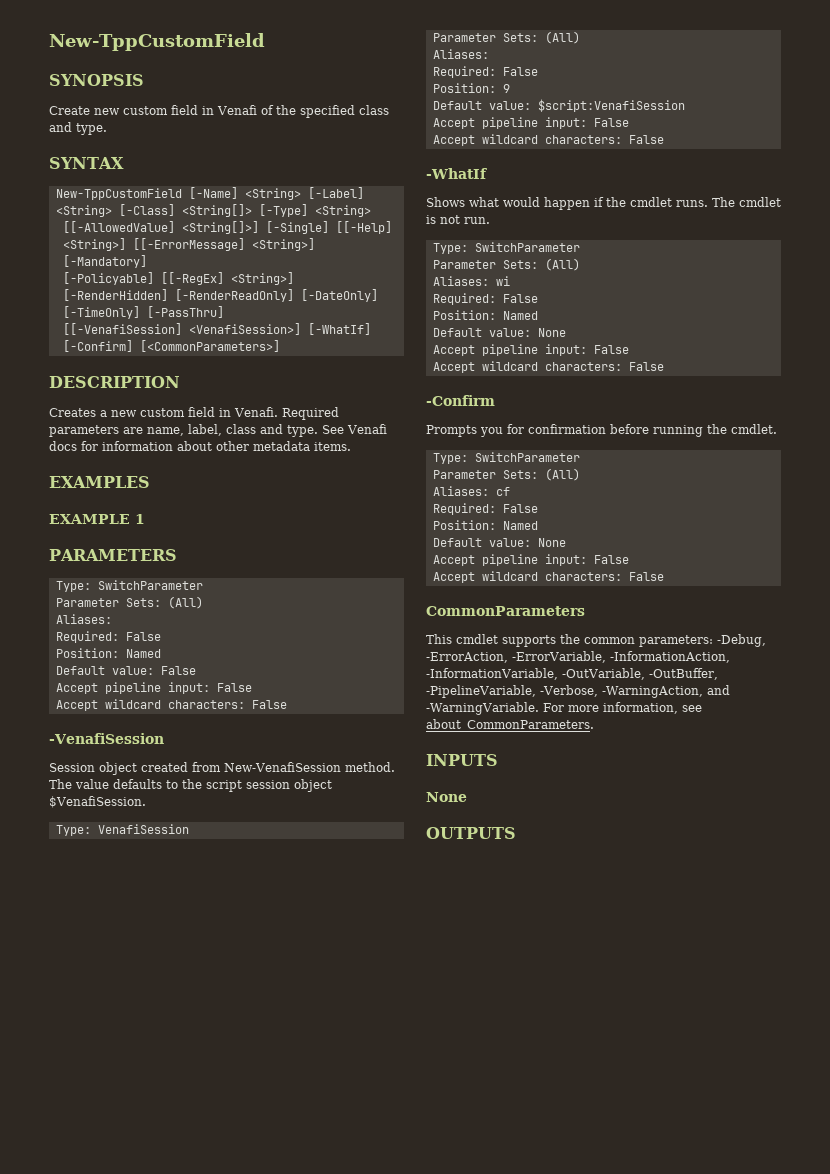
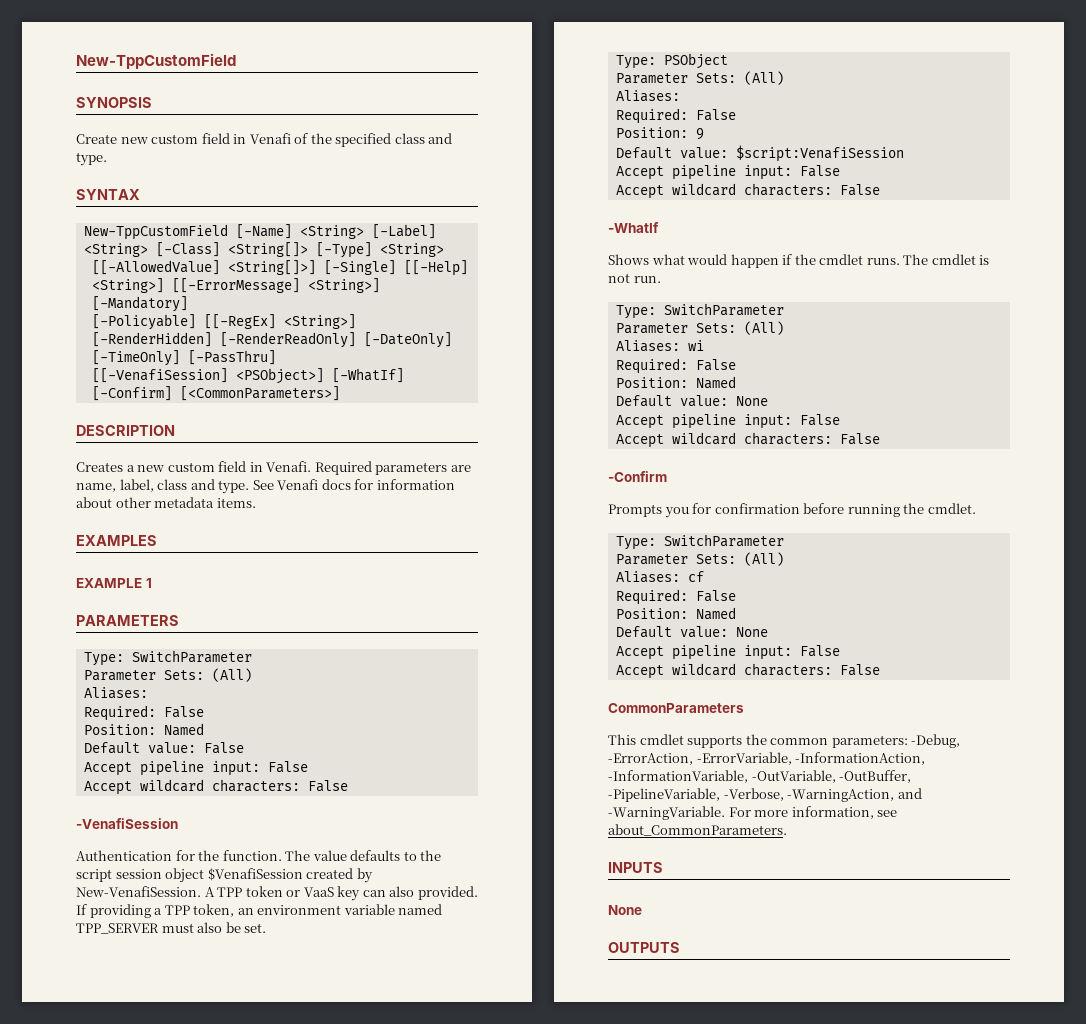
- [[-VenafiSession] <VenafiSession>] [-WhatIf] [-Confirm] [<CommonParameters>]
+ [[-VenafiSession] <PSObject>] [-WhatIf] [-Confirm] [<CommonParameters>]
- Session object created from New-VenafiSession method.
+ Authentication for the function.
- The value defaults to the script session object $VenafiSession.
- Type: VenafiSession
+ The value defaults to the script session object $VenafiSession created by New-VenafiSession. A TPP token or VaaS key can also provided. If providing a TPP token, an environment variable named TPP_SERVER must also be set.
+ Type: PSObject

